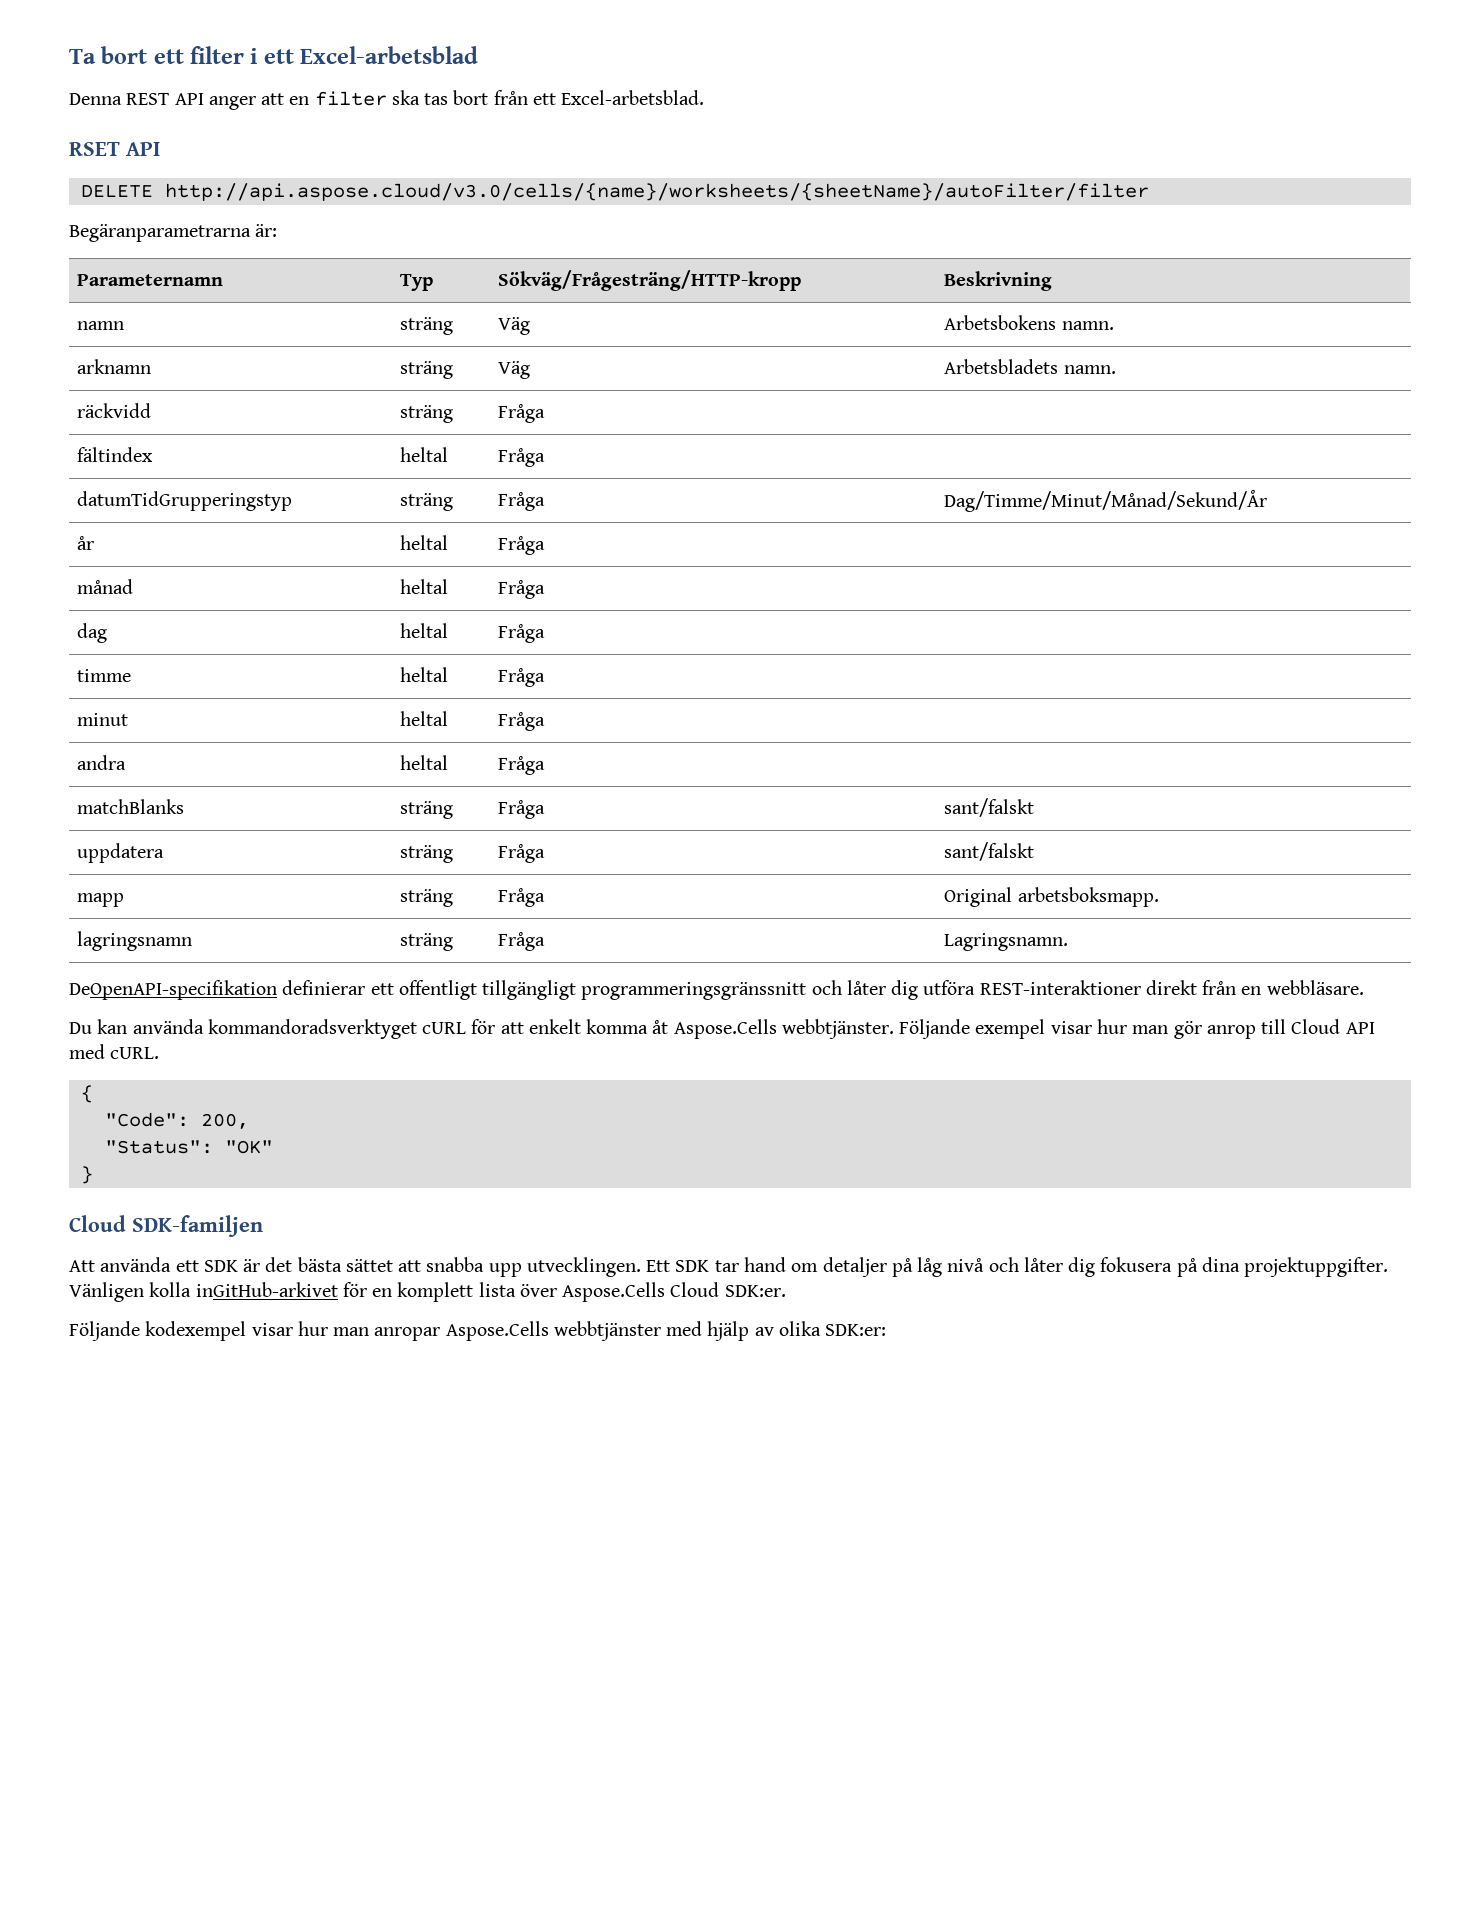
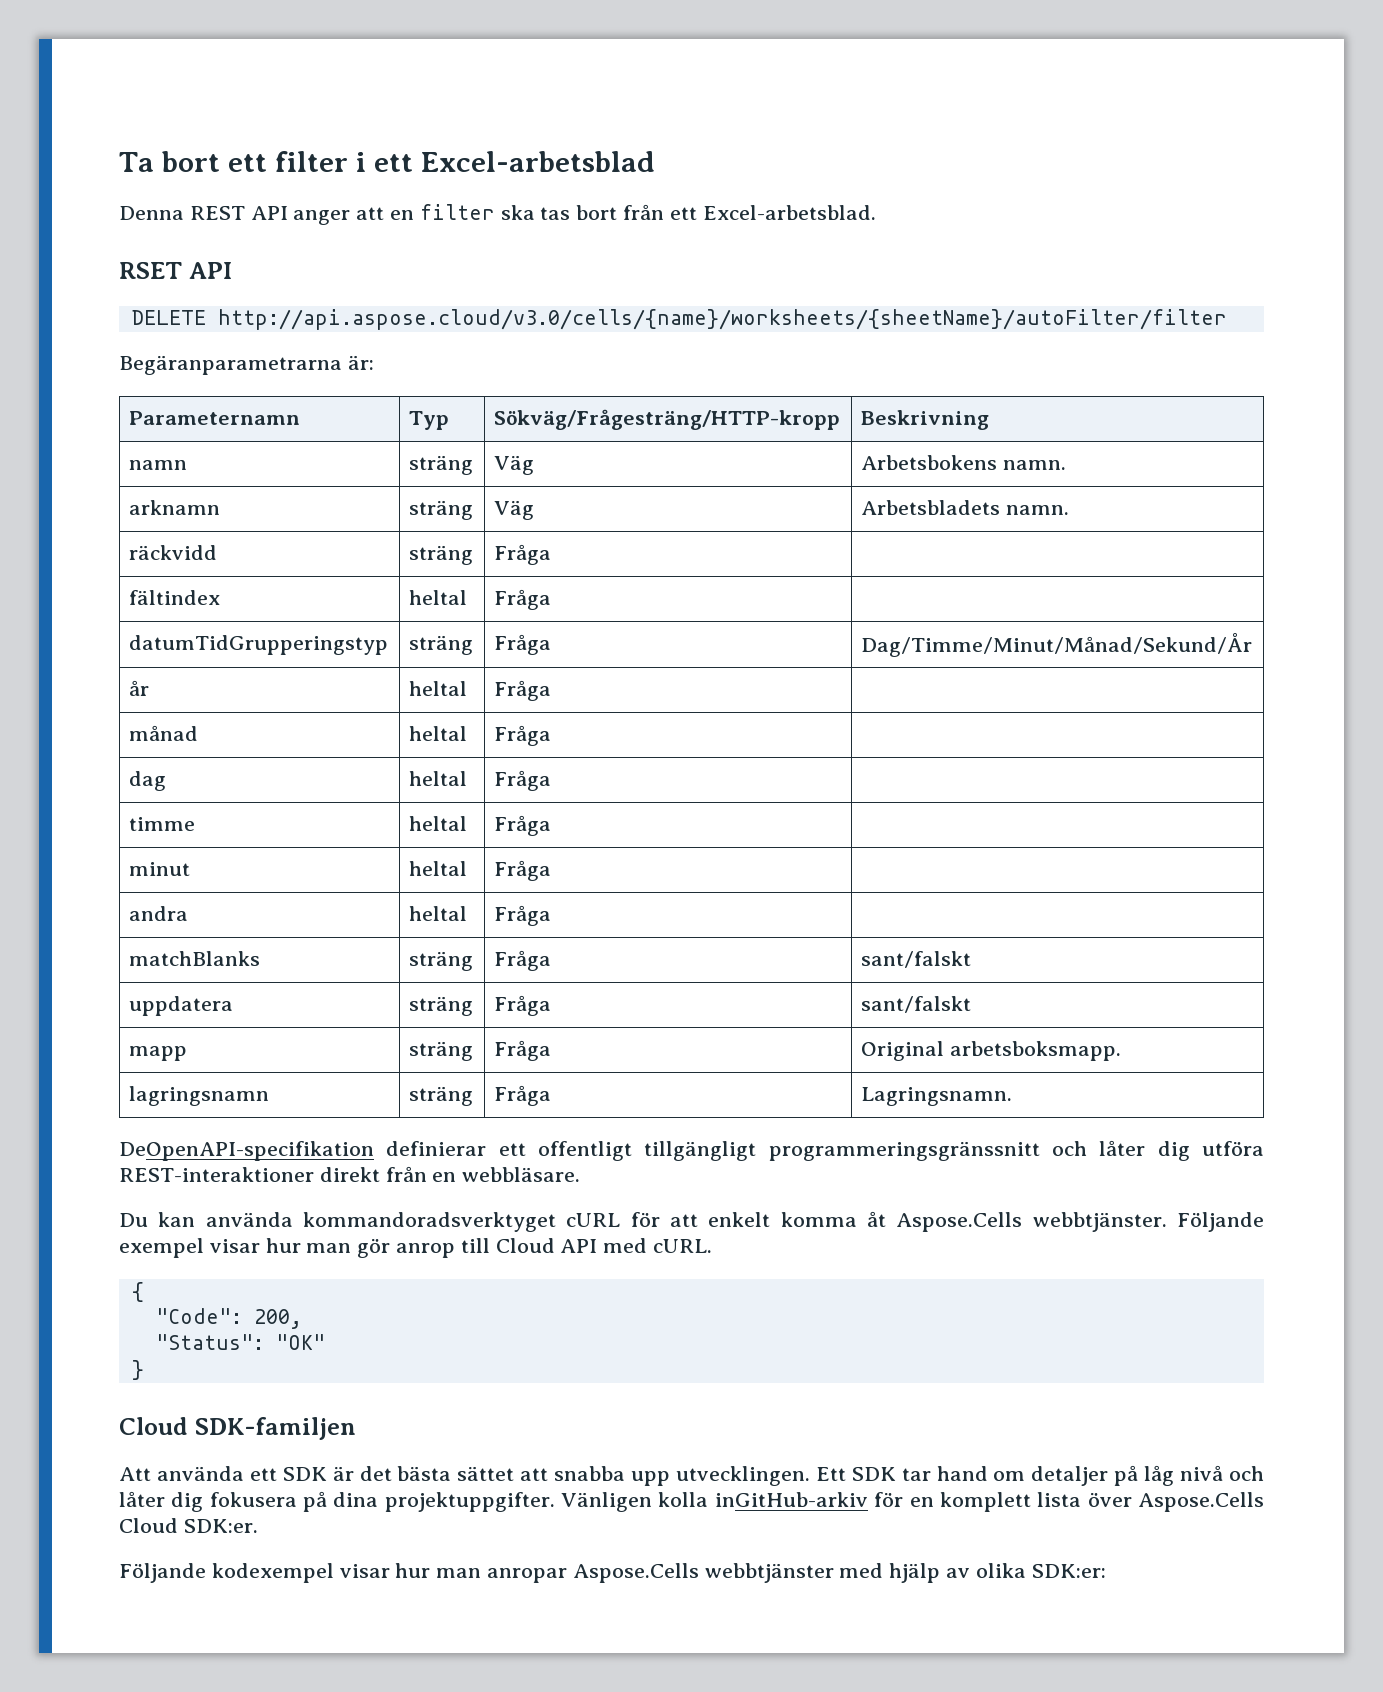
- Vänligen kolla inGitHub-arkivet för en komplett lista över Aspose.Cells Cloud SDK:er.
+ Vänligen kolla inGitHub-arkiv för en komplett lista över Aspose.Cells Cloud SDK:er.

